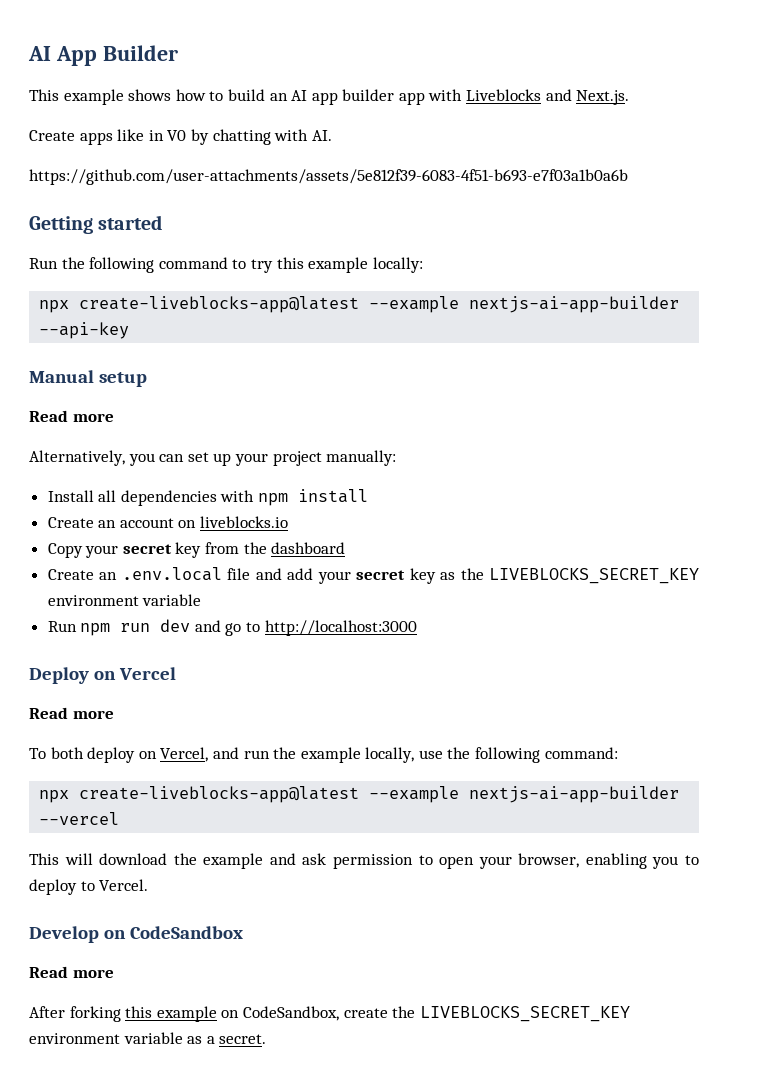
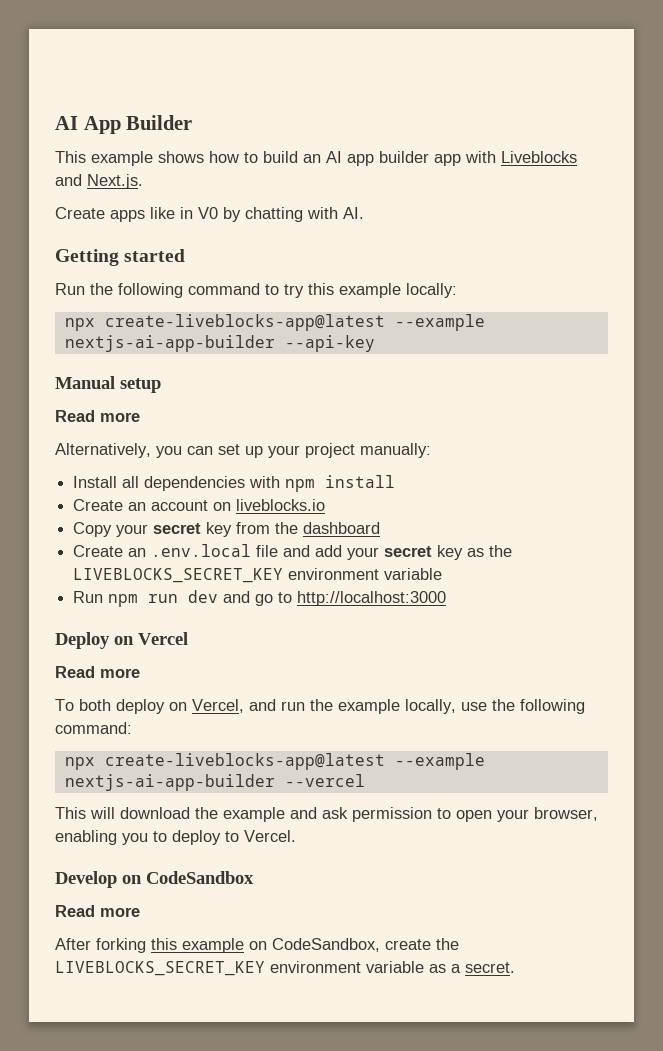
- https://github.com/user-attachments/assets/5e812f39-6083-4f51-b693-e7f03a1b0a6b

